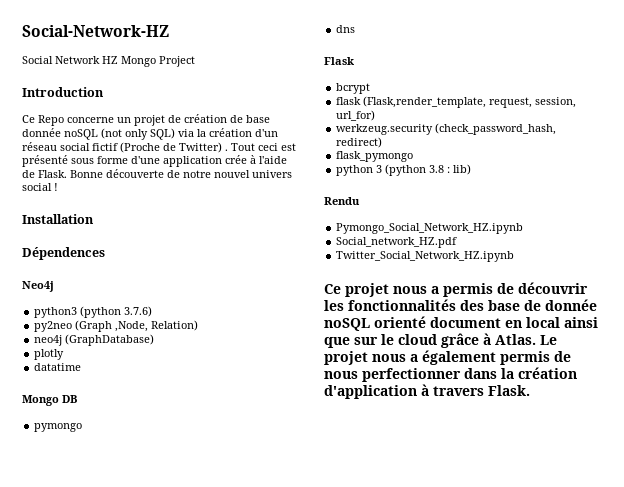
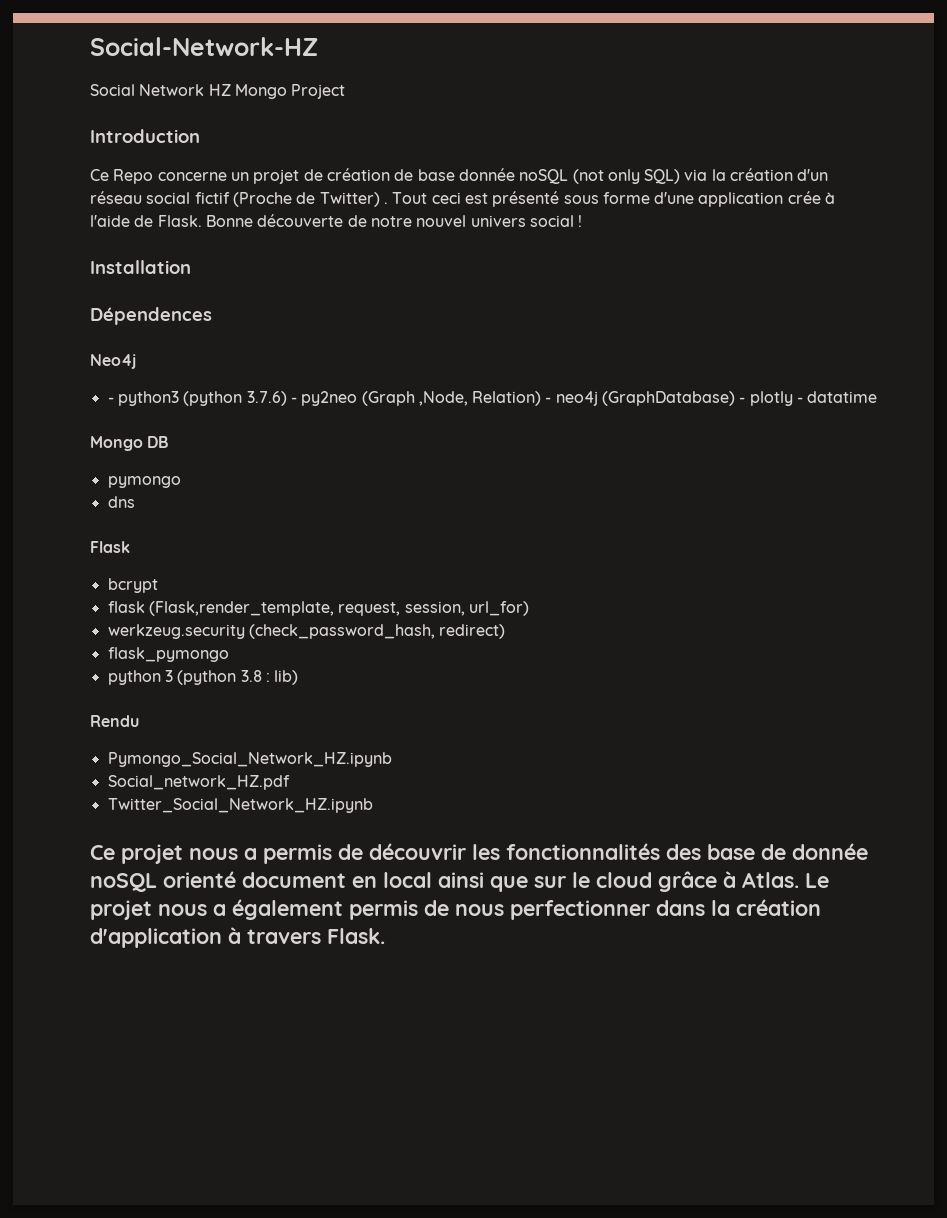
- python3 (python 3.7.6)
- py2neo (Graph ,Node, Relation)
- neo4j (GraphDatabase)
- plotly
- datatime
+ - python3 (python 3.7.6) - py2neo (Graph ,Node, Relation) - neo4j (GraphDatabase) - plotly - datatime

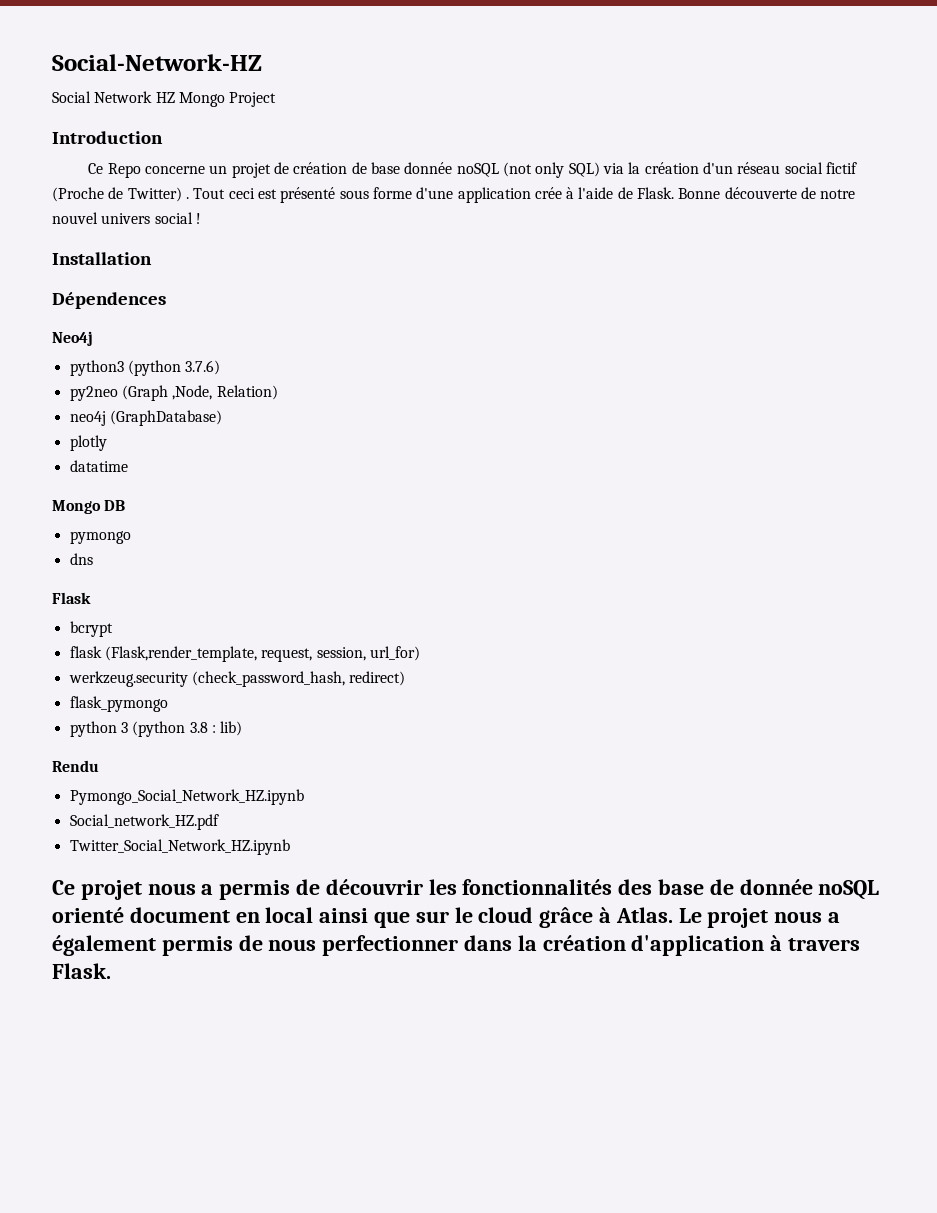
- - python3 (python 3.7.6) - py2neo (Graph ,Node, Relation) - neo4j (GraphDatabase) - plotly - datatime
+ python3 (python 3.7.6)
+ py2neo (Graph ,Node, Relation)
+ neo4j (GraphDatabase)
+ plotly
+ datatime

